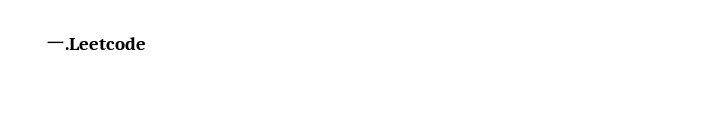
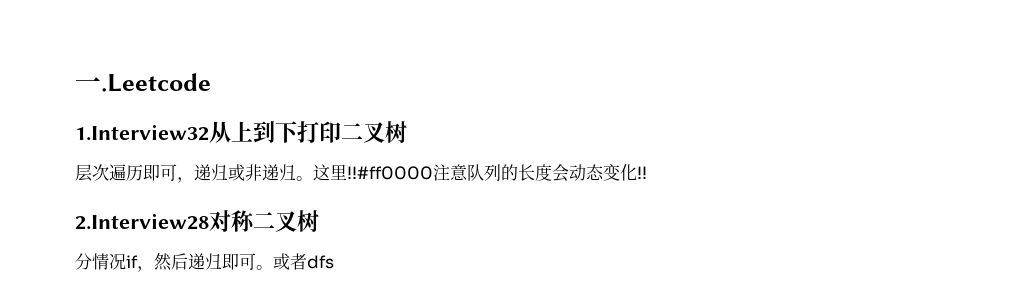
+ 1.Interview32从上到下打印二叉树
+ 层次遍历即可，递归或非递归。这里!!#ff0000注意队列的长度会动态变化!!
+ 2.Interview28对称二叉树
+ 分情况if，然后递归即可。或者dfs

